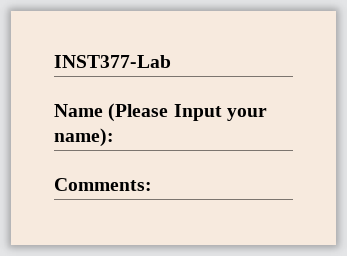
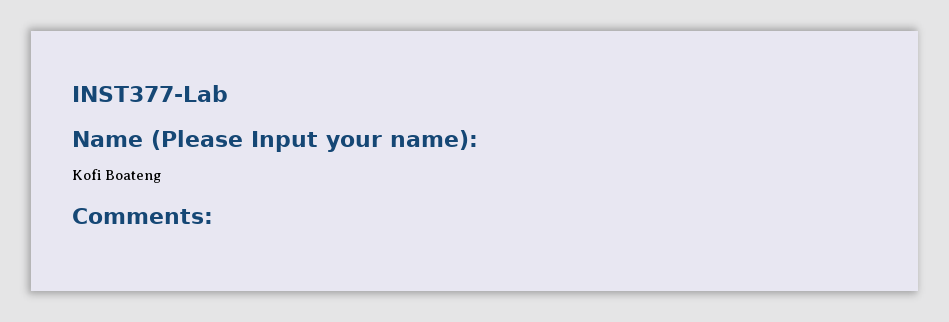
+ Kofi Boateng

